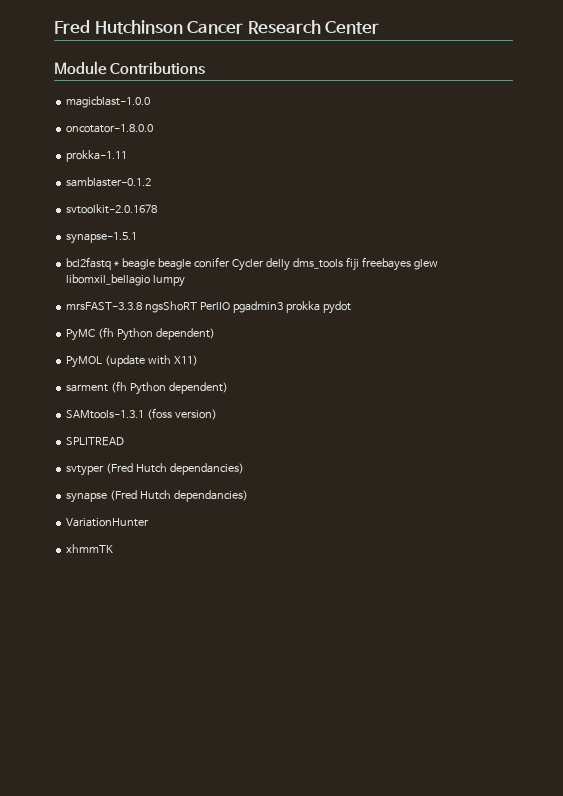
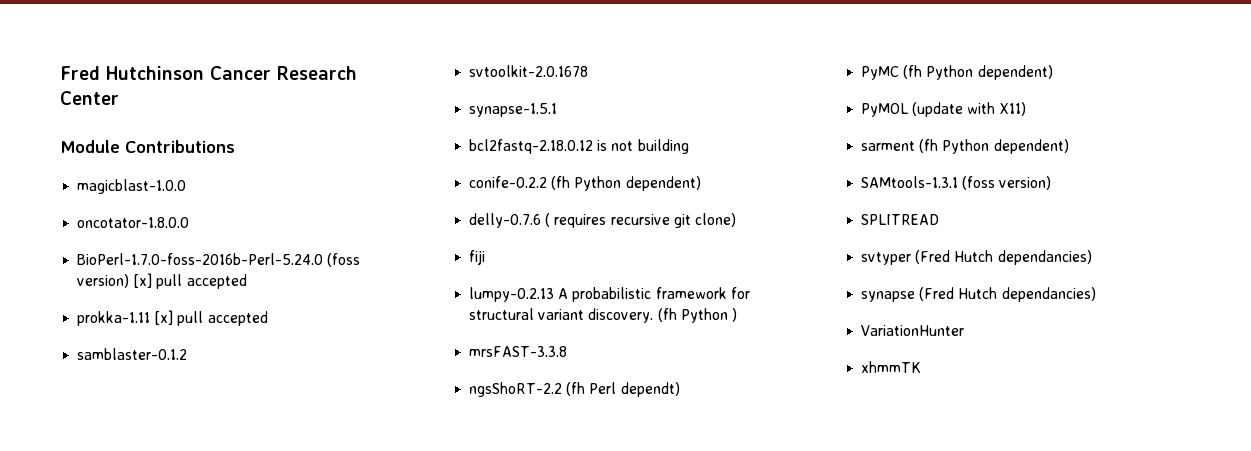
- prokka-1.11
+ BioPerl-1.7.0-foss-2016b-Perl-5.24.0 (foss version) [x] pull accepted
+ prokka-1.11 [x] pull accepted
  samblaster-0.1.2
  svtoolkit-2.0.1678
  synapse-1.5.1
- bcl2fastq * beagle beagle conifer Cycler delly dms_tools fiji freebayes glew libomxil_bellagio lumpy
- mrsFAST-3.3.8 ngsShoRT PerlIO pgadmin3 prokka pydot
+ bcl2fastq-2.18.0.12 is not building
+ conife-0.2.2 (fh Python dependent)
+ delly-0.7.6 ( requires recursive git clone)
+ fiji
+ lumpy-0.2.13 A probabilistic framework for structural variant discovery. (fh Python )
+ mrsFAST-3.3.8
+ ngsShoRT-2.2 (fh Perl dependt)

